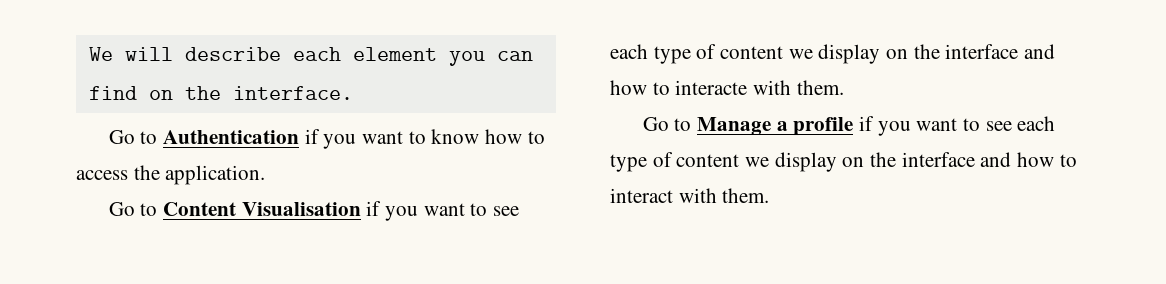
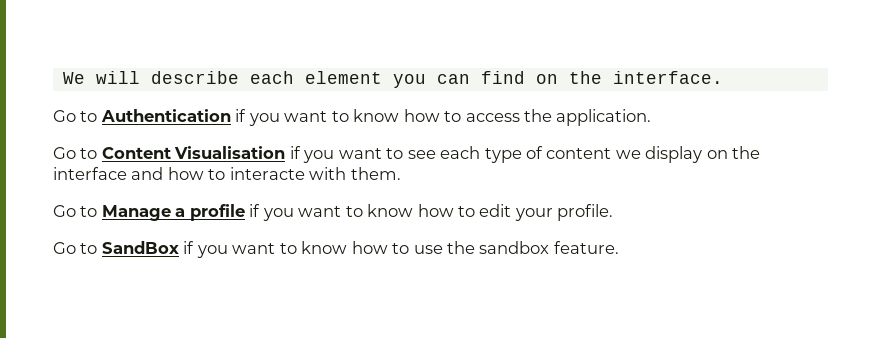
- Go to Manage a profile if you want to see each type of content we display on the interface and how to interact with them.
+ Go to Manage a profile if you want to know how to edit your profile.
+ Go to SandBox if you want to know how to use the sandbox feature.

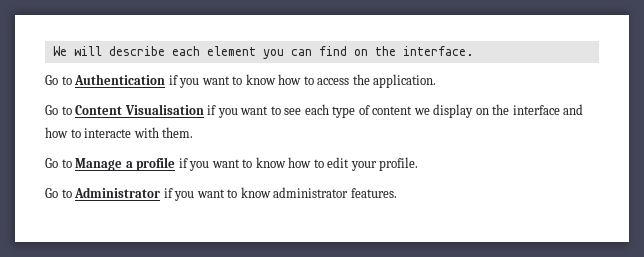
- Go to SandBox if you want to know how to use the sandbox feature.
+ Go to Administrator if you want to know administrator features.

